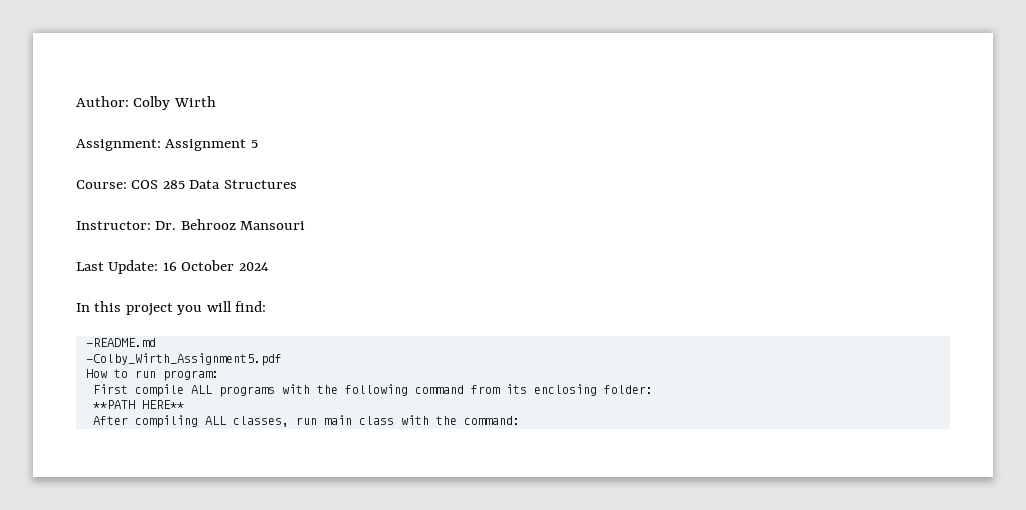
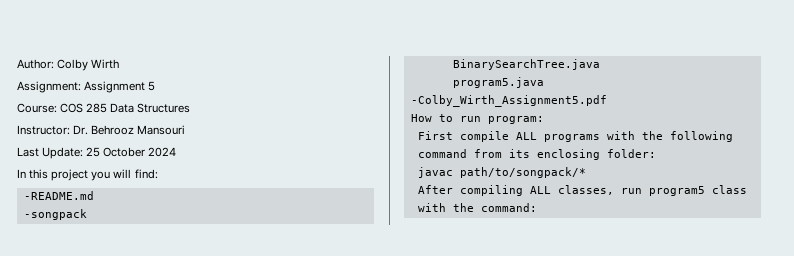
- Last Update: 16 October 2024
+ Last Update: 25 October 2024
+ -songpack
+ BinarySearchTree.java
+ program5.java
- **PATH HERE**
+ javac path/to/songpack/*
- After compiling ALL classes, run main class with the command:
+ After compiling ALL classes, run program5 class with the command:

